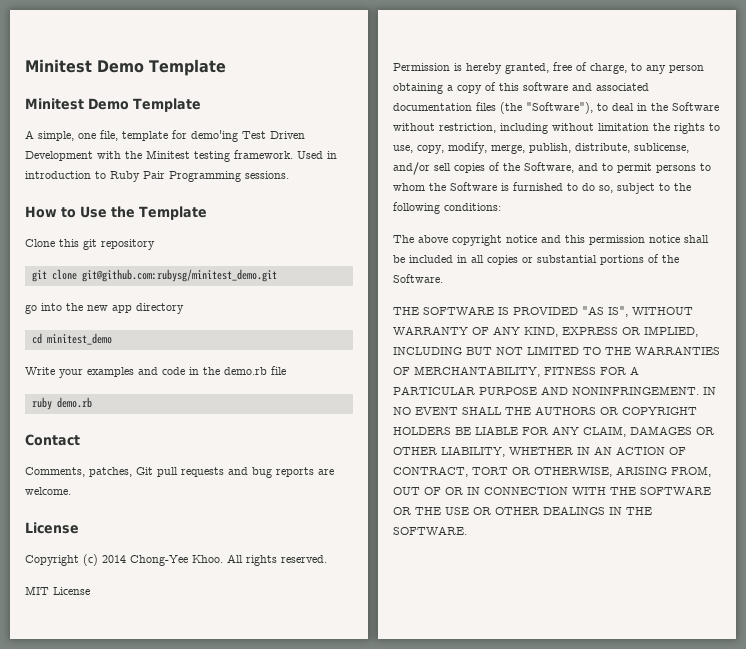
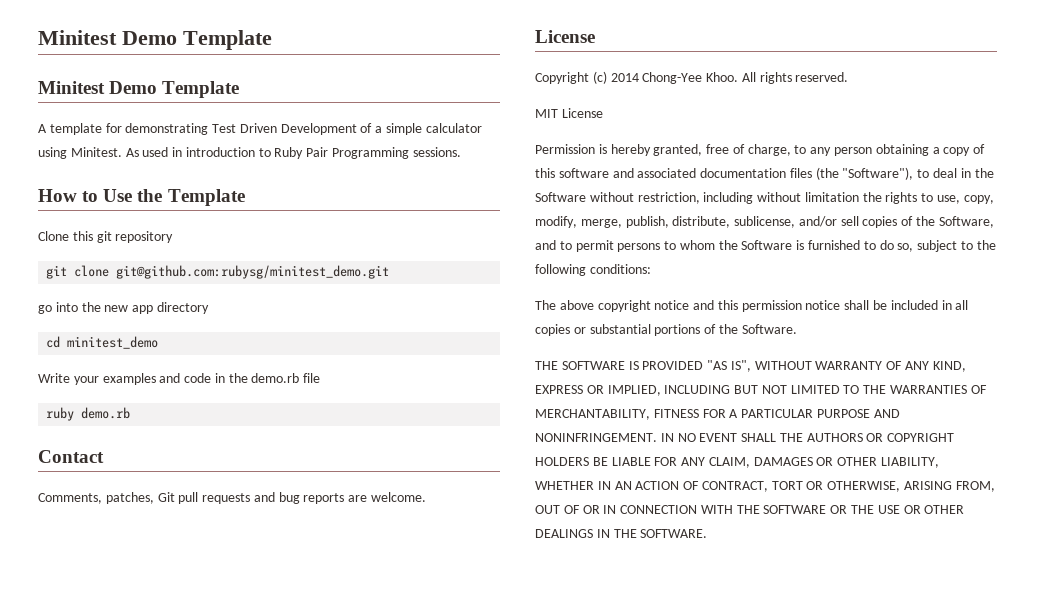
- A simple, one file, template for demo'ing Test Driven Development with the Minitest testing framework. Used in introduction to Ruby Pair Programming sessions.
+ A template for demonstrating Test Driven Development of a simple calculator using Minitest. As used in introduction to Ruby Pair Programming sessions.

